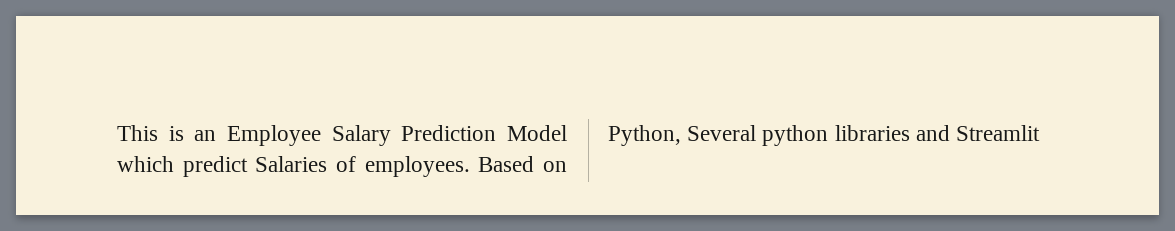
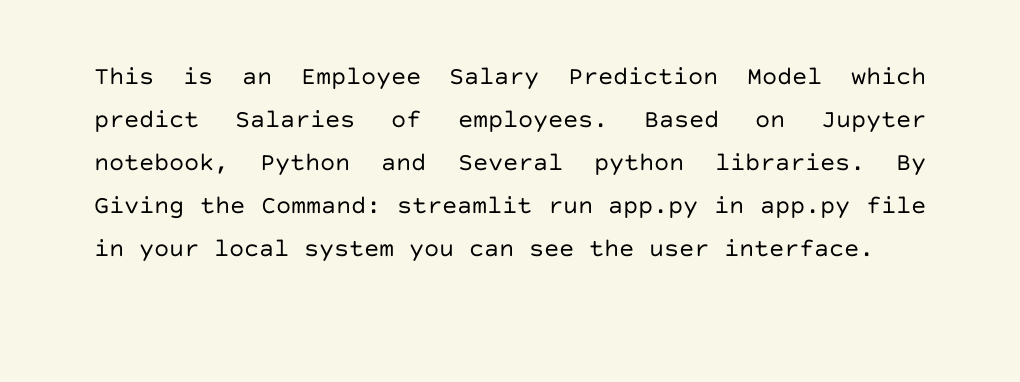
- Based on Python, Several python libraries and Streamlit
+ Based on Jupyter notebook, Python and Several python libraries. By Giving the Command: streamlit run app.py in app.py file in your local system you can see the user interface.

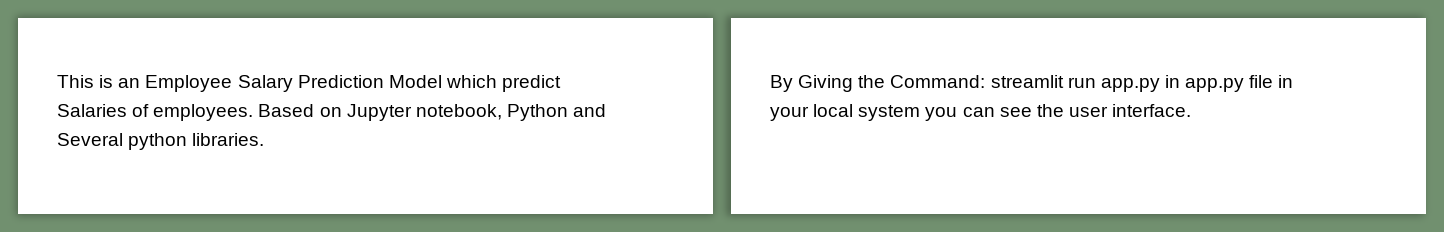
- Based on Jupyter notebook, Python and Several python libraries. By Giving the Command: streamlit run app.py in app.py file in your local system you can see the user interface.
+ Based on Jupyter notebook, Python and Several python libraries.
+ By Giving the Command: streamlit run app.py in app.py file in your local system you can see the user interface.

